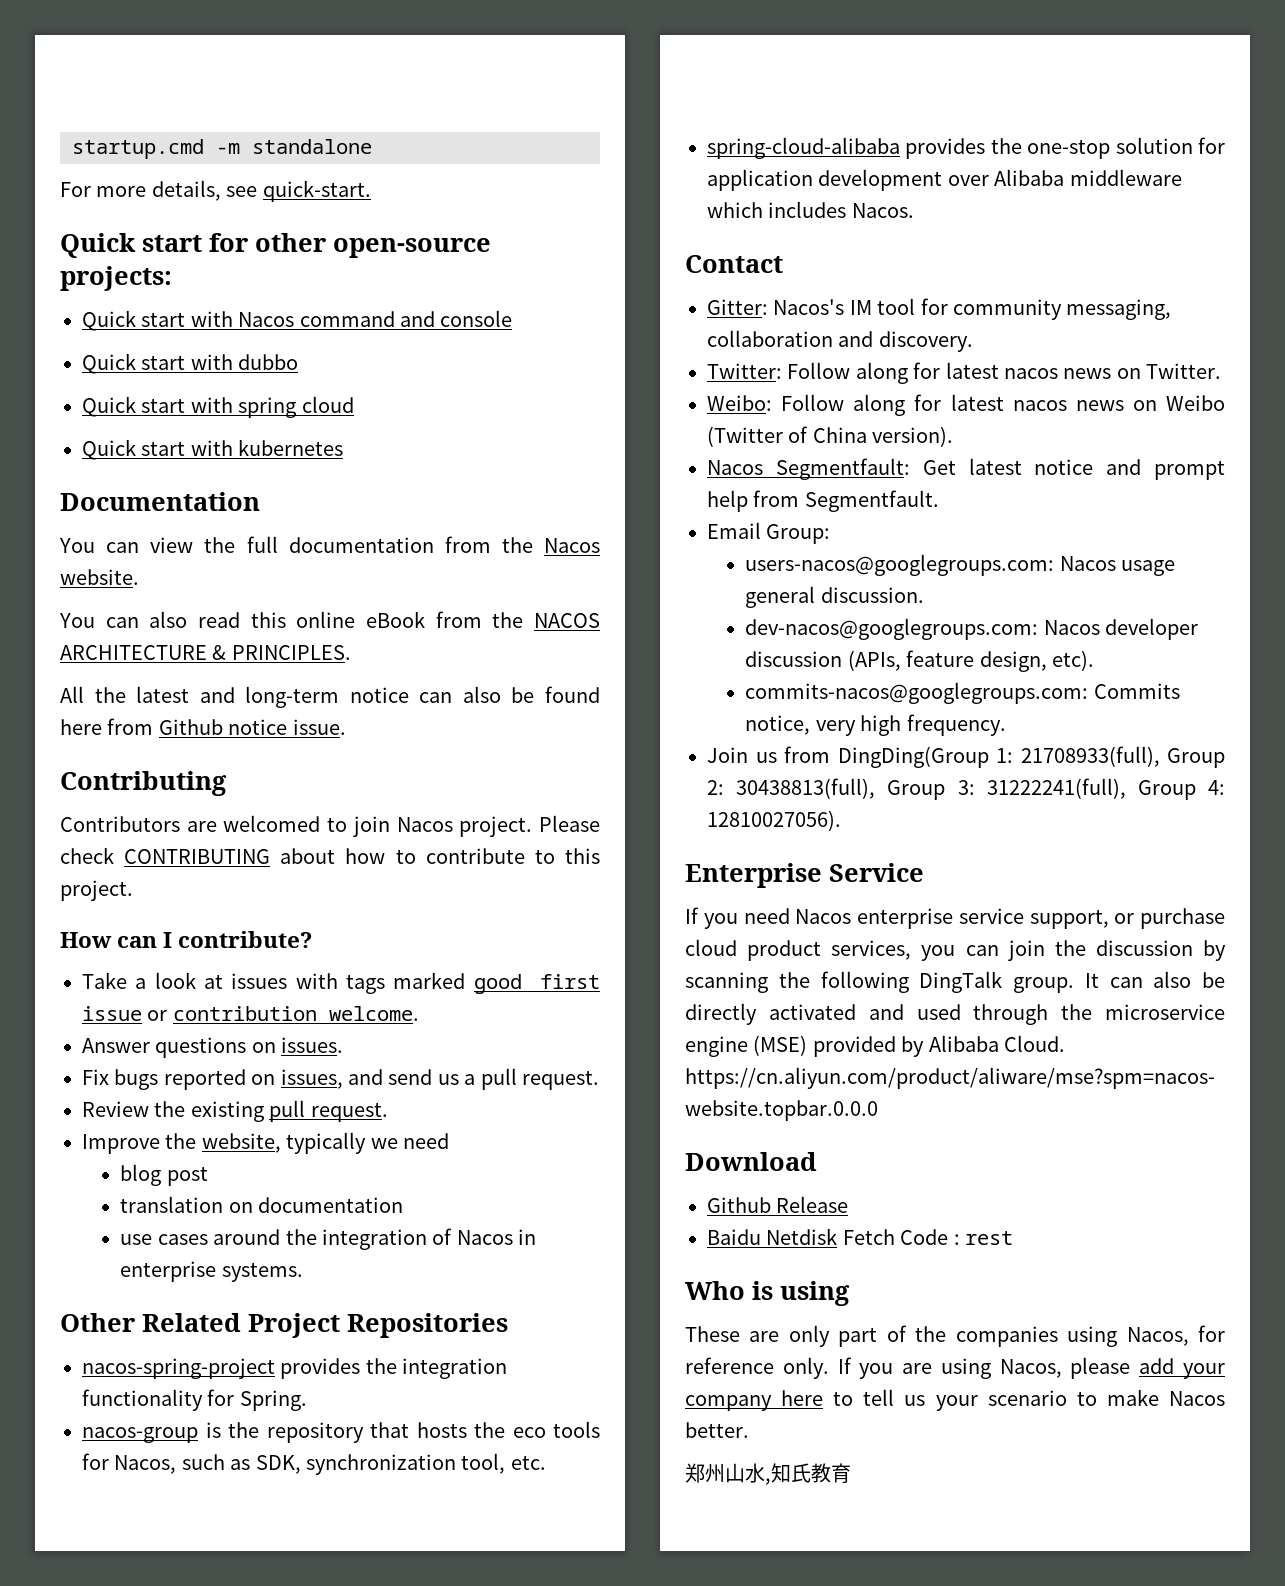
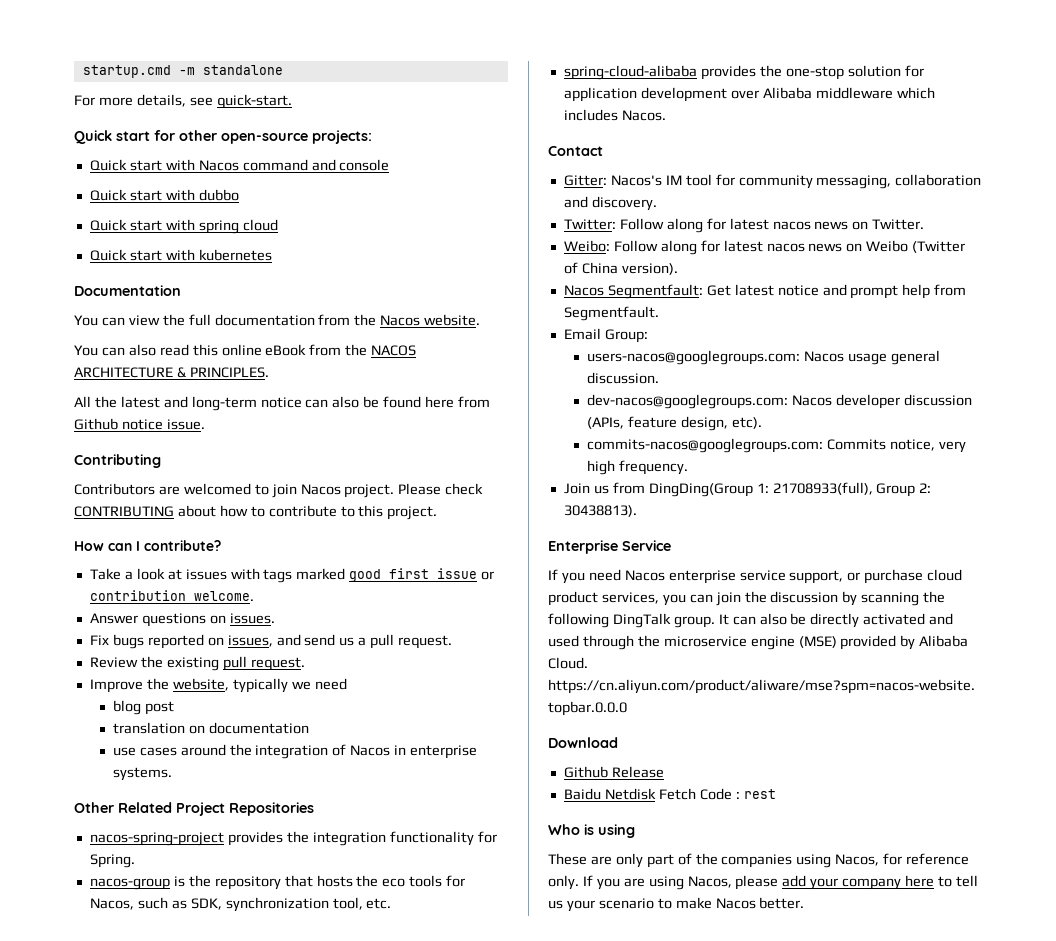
- Join us from DingDing(Group 1: 21708933(full), Group 2: 30438813(full), Group 3: 31222241(full), Group 4: 12810027056).
+ Join us from DingDing(Group 1: 21708933(full), Group 2: 30438813).
- 郑州山水,知氏教育

